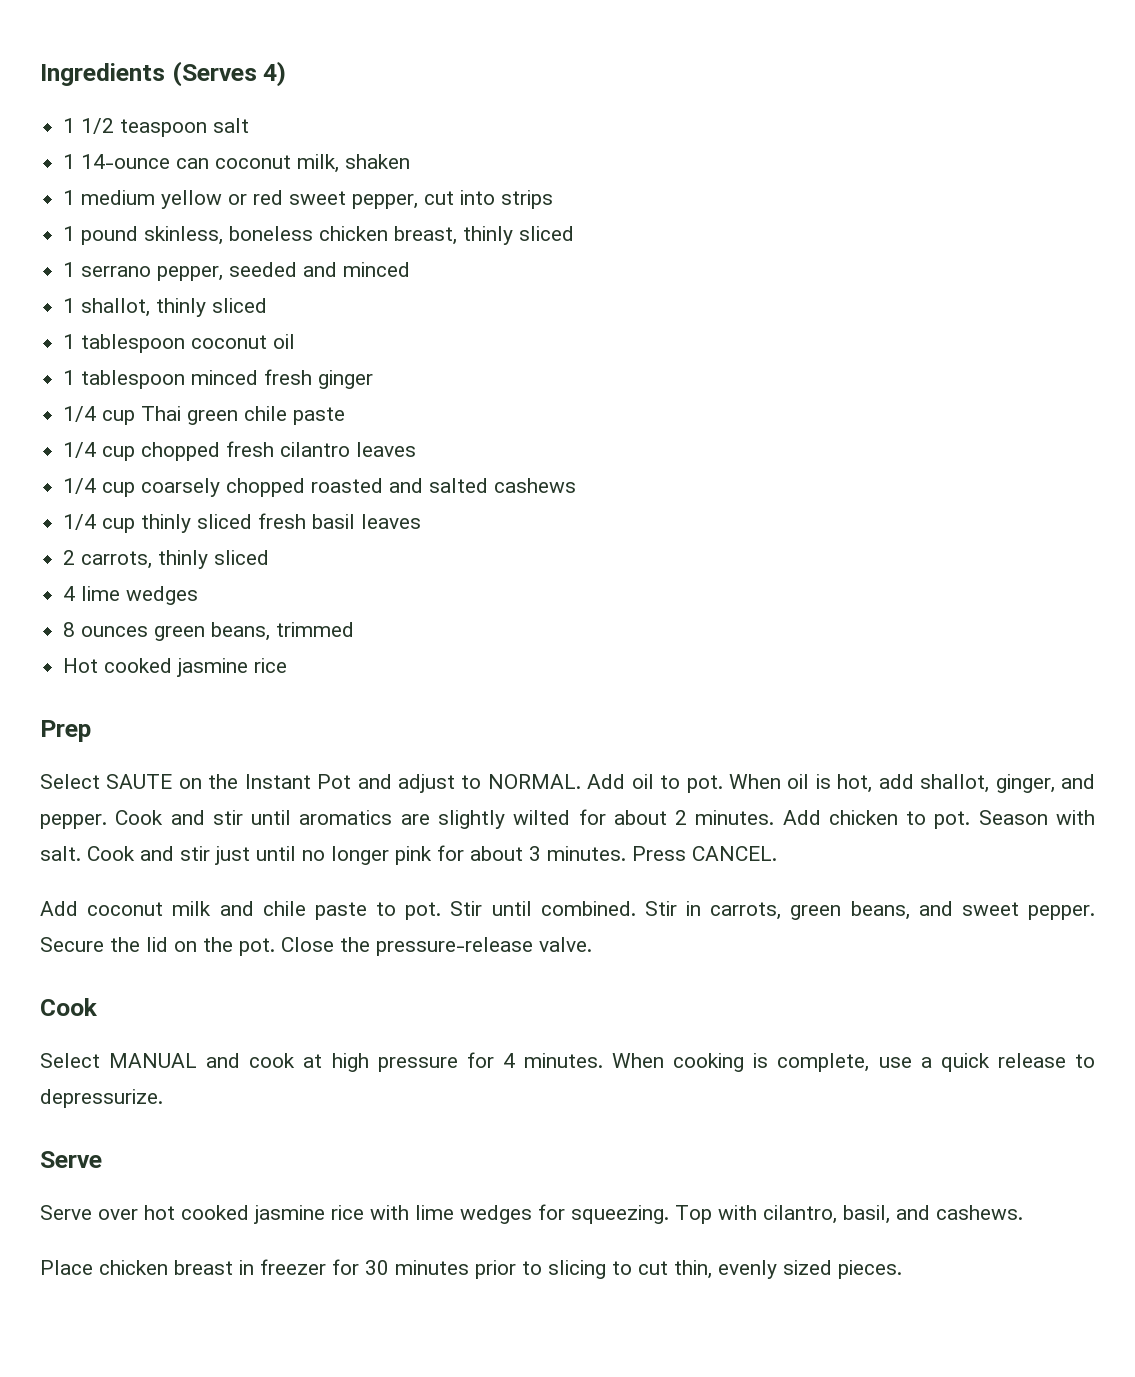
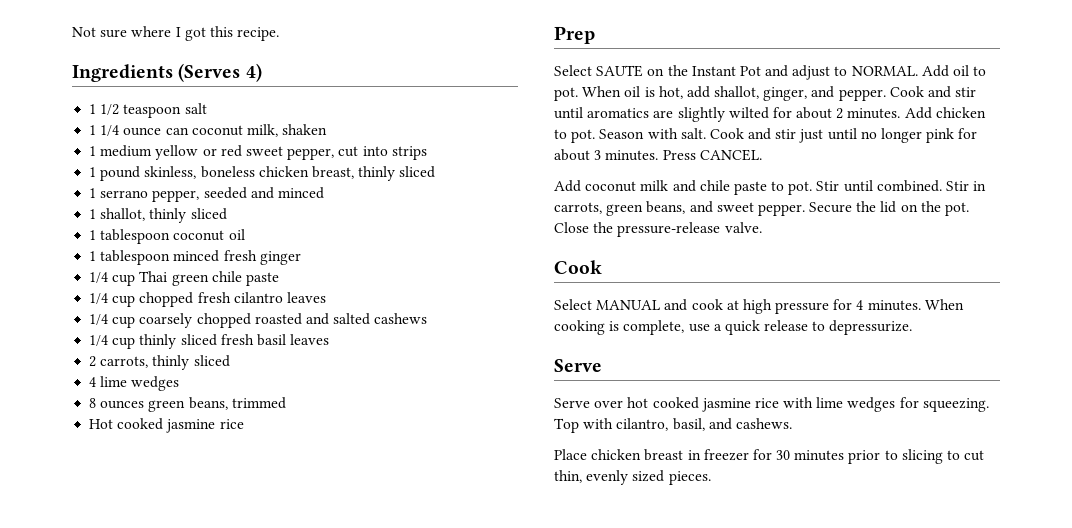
+ Not sure where I got this recipe.
- 1 14-ounce can coconut milk, shaken
+ 1 1/4 ounce can coconut milk, shaken

